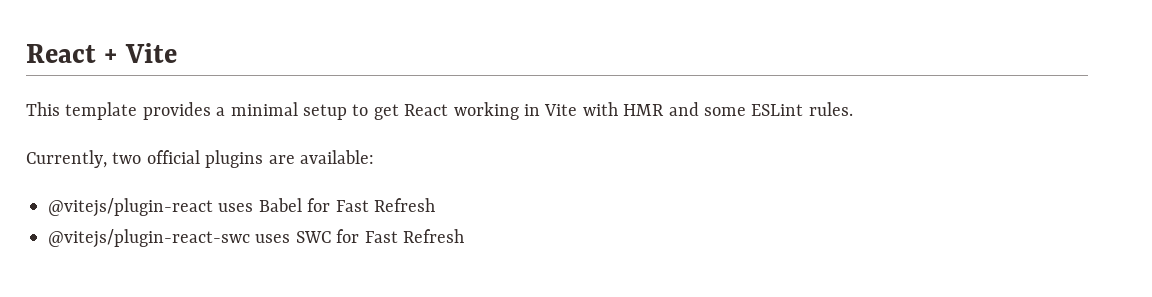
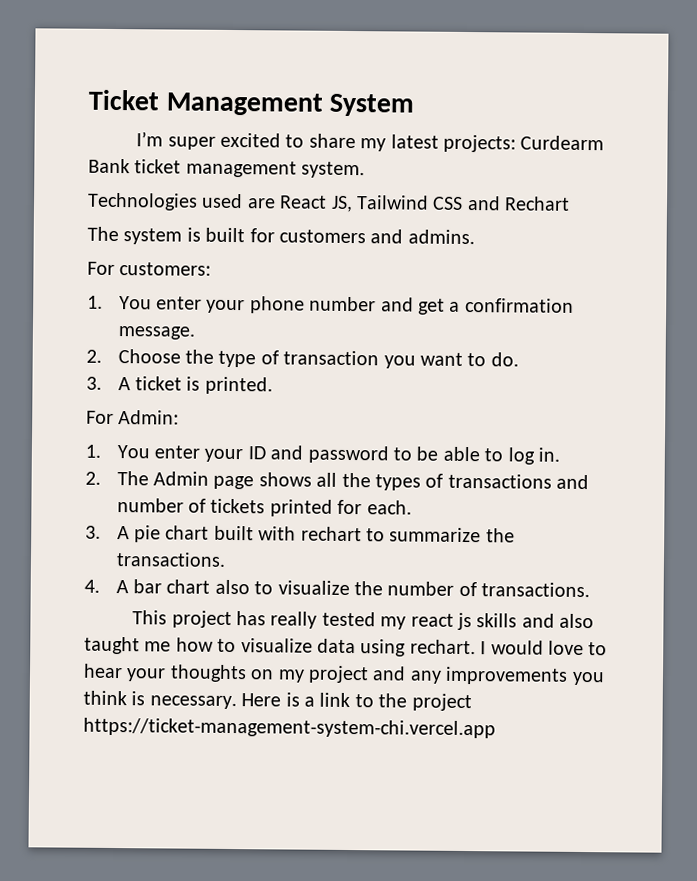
- React + Vite
- This template provides a minimal setup to get React working in Vite with HMR and some ESLint rules.
- Currently, two official plugins are available:
- @vitejs/plugin-react uses Babel for Fast Refresh
- @vitejs/plugin-react-swc uses SWC for Fast Refresh
+ Ticket Management System
+ I’m super excited to share my latest projects: Curdearm Bank ticket management system.
+ Technologies used are React JS, Tailwind CSS and Rechart
+ The system is built for customers and admins.
+ For customers:
+ 1. You enter your phone number and get a confirmation message.
+ 2. Choose the type of transaction you want to do.
+ 3. A ticket is printed.
+ For Admin:
+ 1. You enter your ID and password to be able to log in.
+ 2. The Admin page shows all the types of transactions and number of tickets printed for each.
+ 3. A pie chart built with rechart to summarize the transactions.
+ 4. A bar chart also to visualize the number of transactions.
+ This project has really tested my react js skills and also taught me how to visualize data using rechart. I would love to hear your thoughts on my project and any improvements you think is necessary. Here is a link to the project https://ticket-management-system-chi.vercel.app

